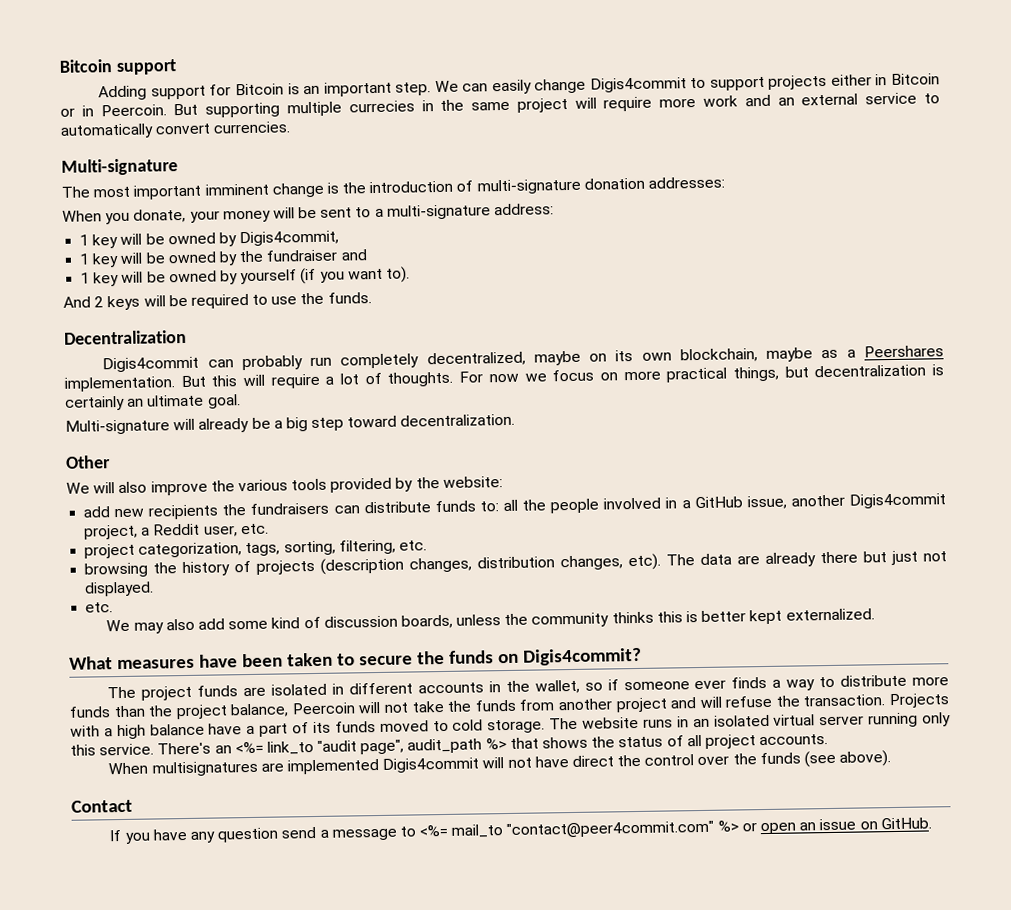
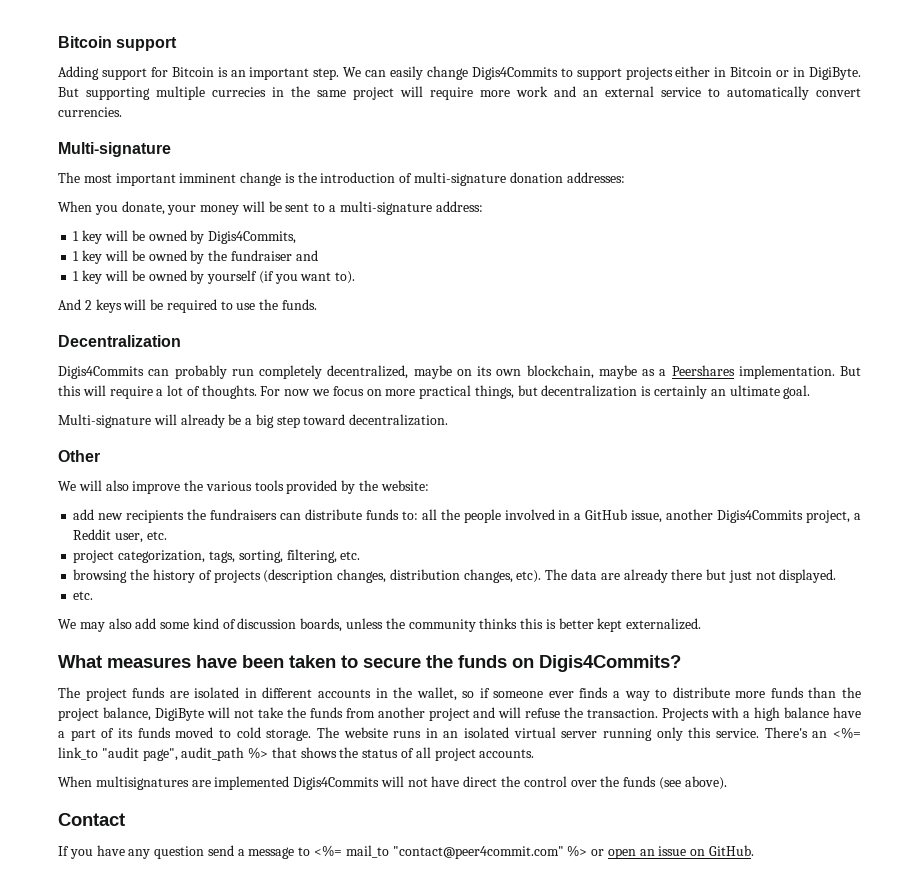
- We can easily change Digis4commit to support projects either in Bitcoin or in Peercoin.
+ We can easily change Digis4Commits to support projects either in Bitcoin or in DigiByte.
- 1 key will be owned by Digis4commit,
+ 1 key will be owned by Digis4Commits,
- Digis4commit can probably run completely decentralized, maybe on its own blockchain, maybe as a Peershares implementation.
+ Digis4Commits can probably run completely decentralized, maybe on its own blockchain, maybe as a Peershares implementation.
- add new recipients the fundraisers can distribute funds to: all the people involved in a GitHub issue, another Digis4commit project, a Reddit user, etc.
+ add new recipients the fundraisers can distribute funds to: all the people involved in a GitHub issue, another Digis4Commits project, a Reddit user, etc.
- What measures have been taken to secure the funds on Digis4commit?
+ What measures have been taken to secure the funds on Digis4Commits?
- The project funds are isolated in different accounts in the wallet, so if someone ever finds a way to distribute more funds than the project balance, Peercoin will not take the funds from another project and will refuse the transaction.
+ The project funds are isolated in different accounts in the wallet, so if someone ever finds a way to distribute more funds than the project balance, DigiByte will not take the funds from another project and will refuse the transaction.
- When multisignatures are implemented Digis4commit will not have direct the control over the funds (see above).
+ When multisignatures are implemented Digis4Commits will not have direct the control over the funds (see above).

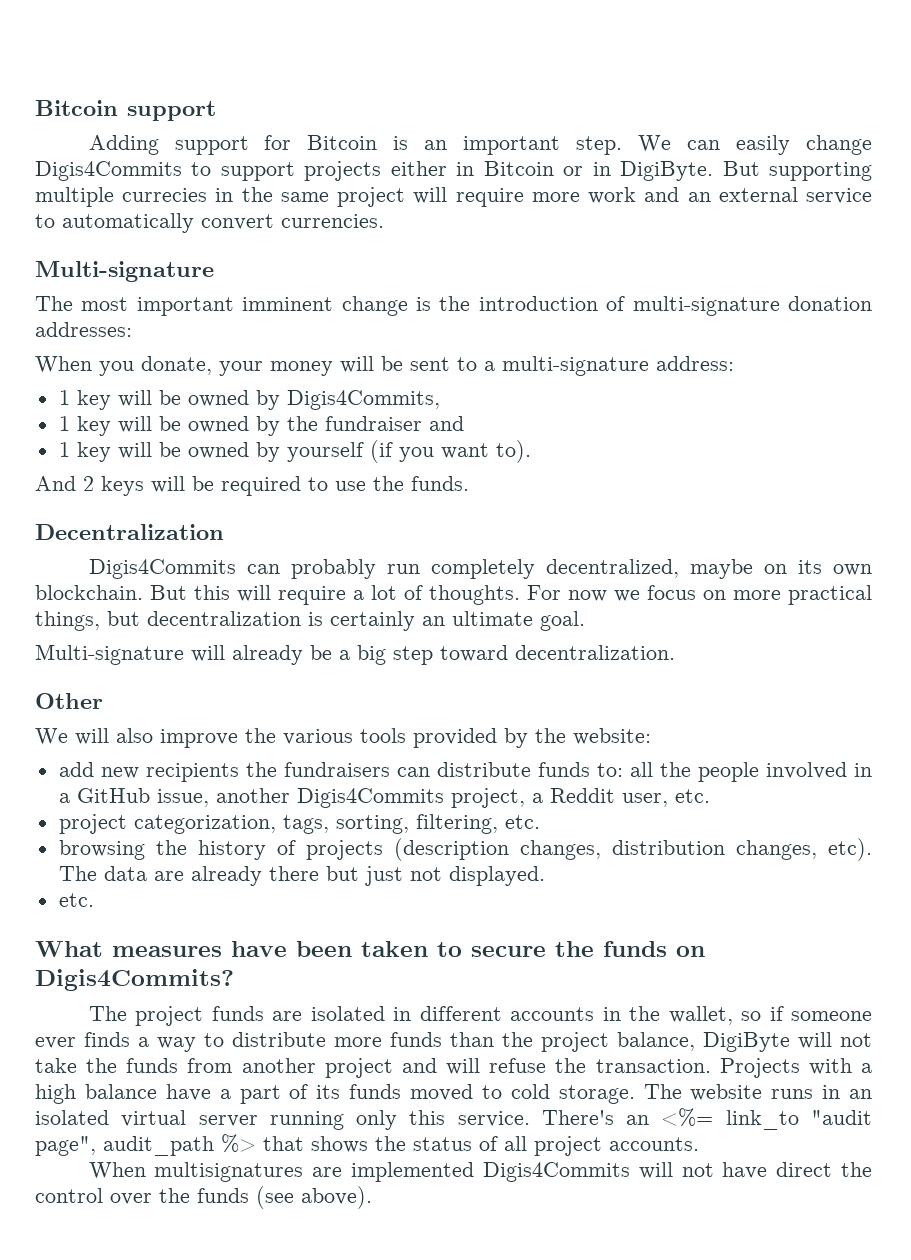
- Digis4Commits can probably run completely decentralized, maybe on its own blockchain, maybe as a Peershares implementation.
+ Digis4Commits can probably run completely decentralized, maybe on its own blockchain.
- We may also add some kind of discussion boards, unless the community thinks this is better kept externalized.
- Contact
- If you have any question send a message to <%= mail_to "contact@peer4commit.com" %> or open an issue on GitHub.

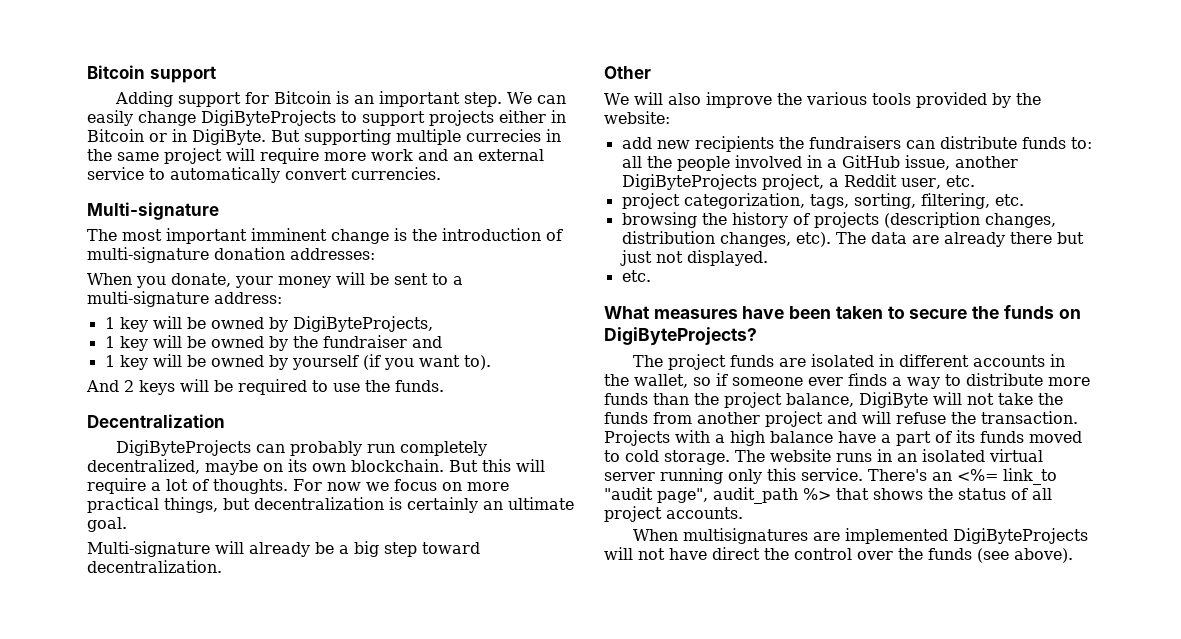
- We can easily change Digis4Commits to support projects either in Bitcoin or in DigiByte.
+ We can easily change DigiByteProjects to support projects either in Bitcoin or in DigiByte.
- 1 key will be owned by Digis4Commits,
+ 1 key will be owned by DigiByteProjects,
- Digis4Commits can probably run completely decentralized, maybe on its own blockchain.
+ DigiByteProjects can probably run completely decentralized, maybe on its own blockchain.
- add new recipients the fundraisers can distribute funds to: all the people involved in a GitHub issue, another Digis4Commits project, a Reddit user, etc.
+ add new recipients the fundraisers can distribute funds to: all the people involved in a GitHub issue, another DigiByteProjects project, a Reddit user, etc.
- What measures have been taken to secure the funds on Digis4Commits?
+ What measures have been taken to secure the funds on DigiByteProjects?
- When multisignatures are implemented Digis4Commits will not have direct the control over the funds (see above).
+ When multisignatures are implemented DigiByteProjects will not have direct the control over the funds (see above).

